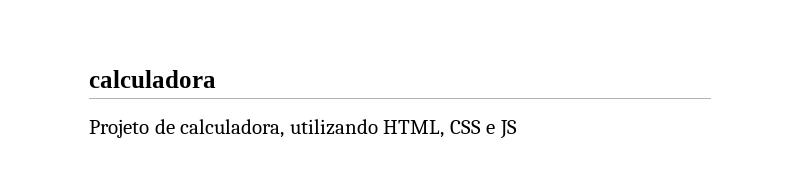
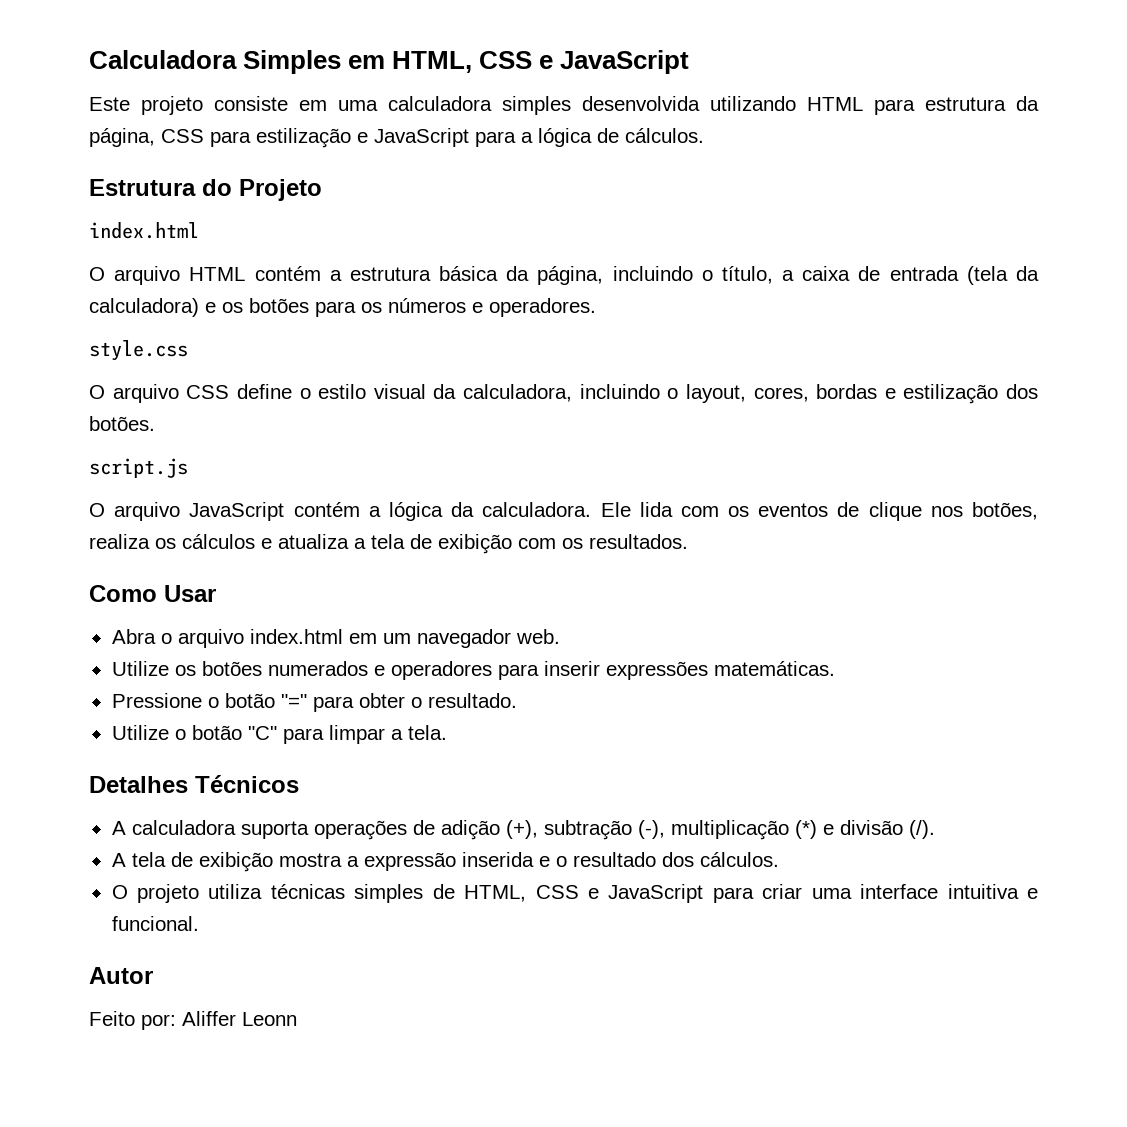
- calculadora
- Projeto de calculadora, utilizando HTML, CSS e JS
+ Calculadora Simples em HTML, CSS e JavaScript
+ Este projeto consiste em uma calculadora simples desenvolvida utilizando HTML para estrutura da página, CSS para estilização e JavaScript para a lógica de cálculos.
+ Estrutura do Projeto
+ index.html
+ O arquivo HTML contém a estrutura básica da página, incluindo o título, a caixa de entrada (tela da calculadora) e os botões para os números e operadores.
+ style.css
+ O arquivo CSS define o estilo visual da calculadora, incluindo o layout, cores, bordas e estilização dos botões.
+ script.js
+ O arquivo JavaScript contém a lógica da calculadora. Ele lida com os eventos de clique nos botões, realiza os cálculos e atualiza a tela de exibição com os resultados.
+ Como Usar
+ Abra o arquivo index.html em um navegador web.
+ Utilize os botões numerados e operadores para inserir expressões matemáticas.
+ Pressione o botão "=" para obter o resultado.
+ Utilize o botão "C" para limpar a tela.
+ Detalhes Técnicos
+ A calculadora suporta operações de adição (+), subtração (-), multiplicação (*) e divisão (/).
+ A tela de exibição mostra a expressão inserida e o resultado dos cálculos.
+ O projeto utiliza técnicas simples de HTML, CSS e JavaScript para criar uma interface intuitiva e funcional.
+ Autor
+ Feito por: Aliffer Leonn

